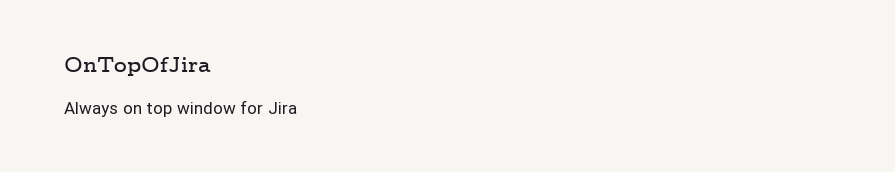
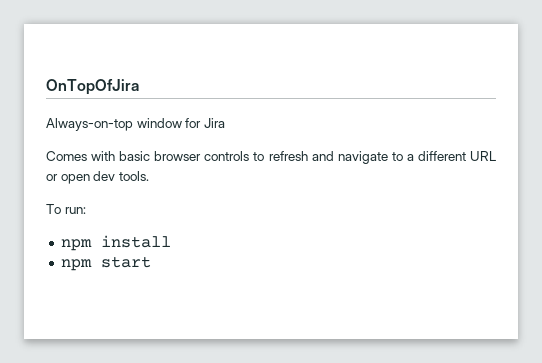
- Always on top window for Jira
+ Always-on-top window for Jira
+ Comes with basic browser controls to refresh and navigate to a different URL or open dev tools.
+ To run:
+ npm install
+ npm start

